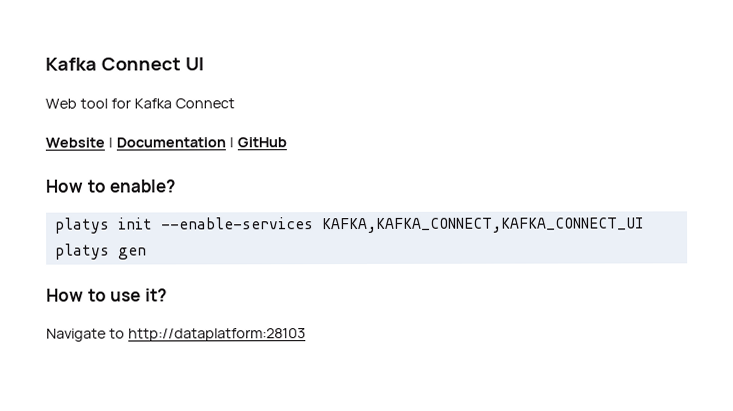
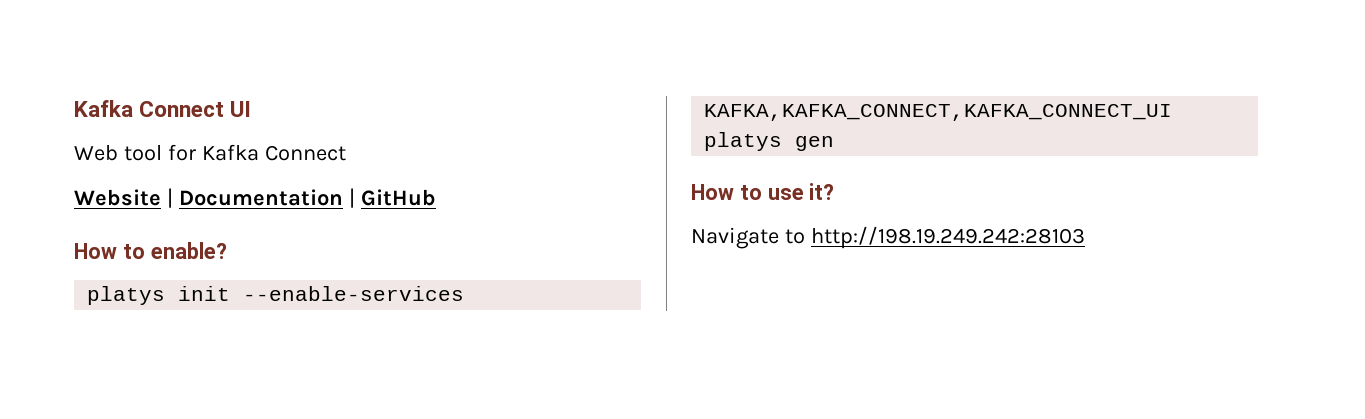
- Navigate to http://dataplatform:28103
+ Navigate to http://198.19.249.242:28103

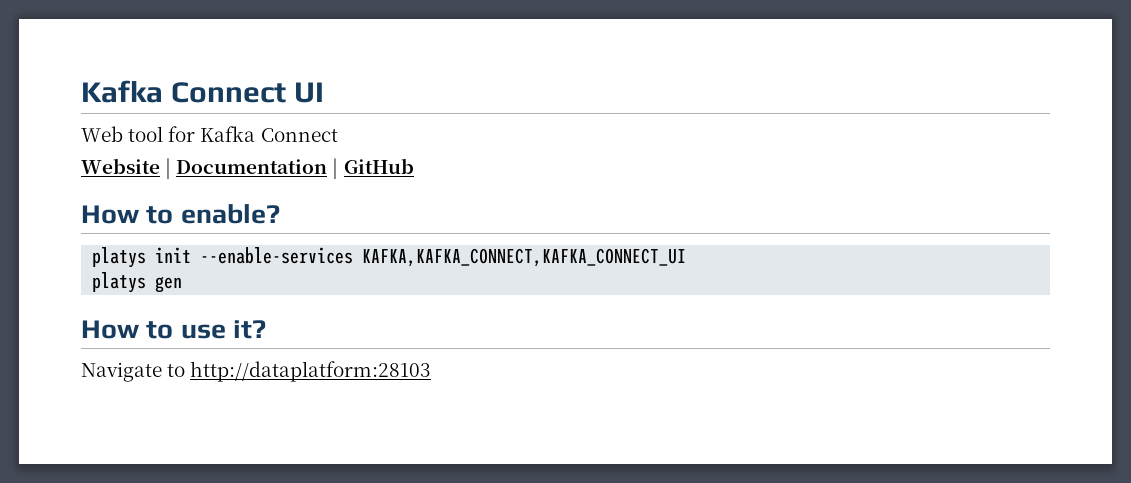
- Navigate to http://198.19.249.242:28103
+ Navigate to http://dataplatform:28103

